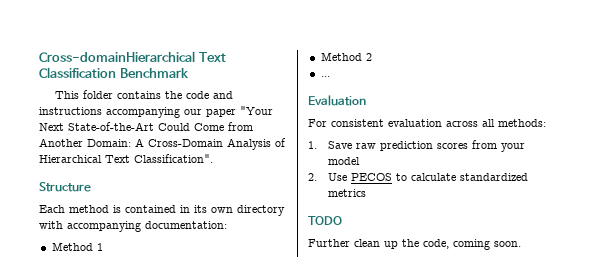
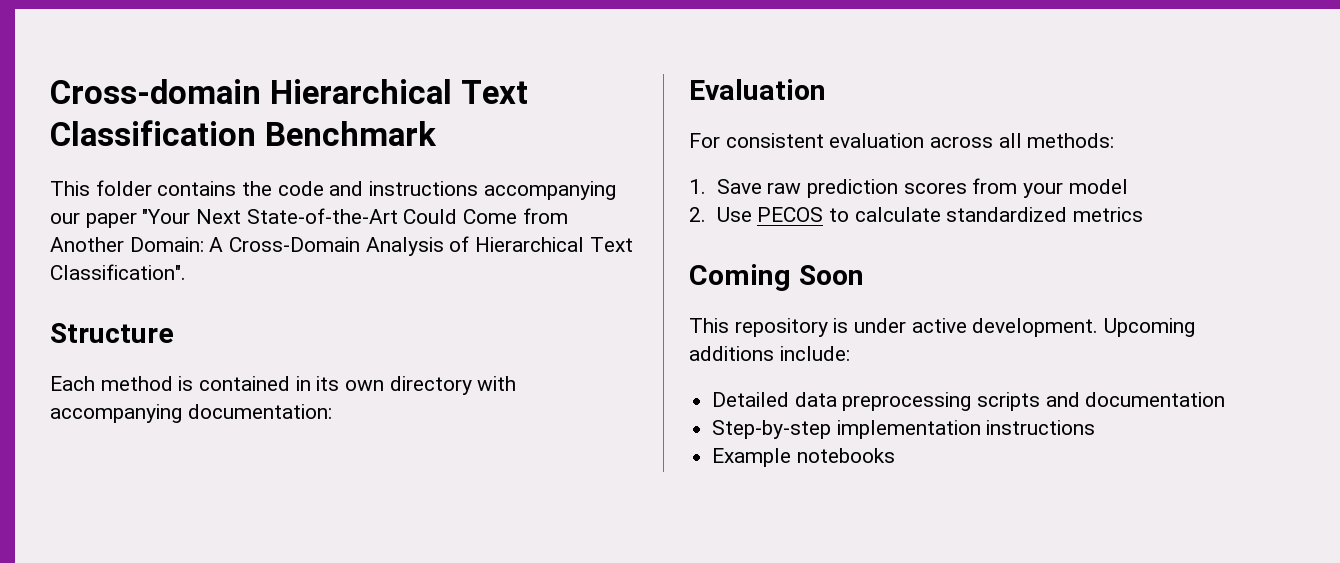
- Cross-domainHierarchical Text Classification Benchmark
+ Cross-domain Hierarchical Text Classification Benchmark
- Method 1
- Method 2
- ...
- TODO
- Further clean up the code, coming soon.
+ Coming Soon
+ This repository is under active development. Upcoming additions include:
+ Detailed data preprocessing scripts and documentation
+ Step-by-step implementation instructions
+ Example notebooks

